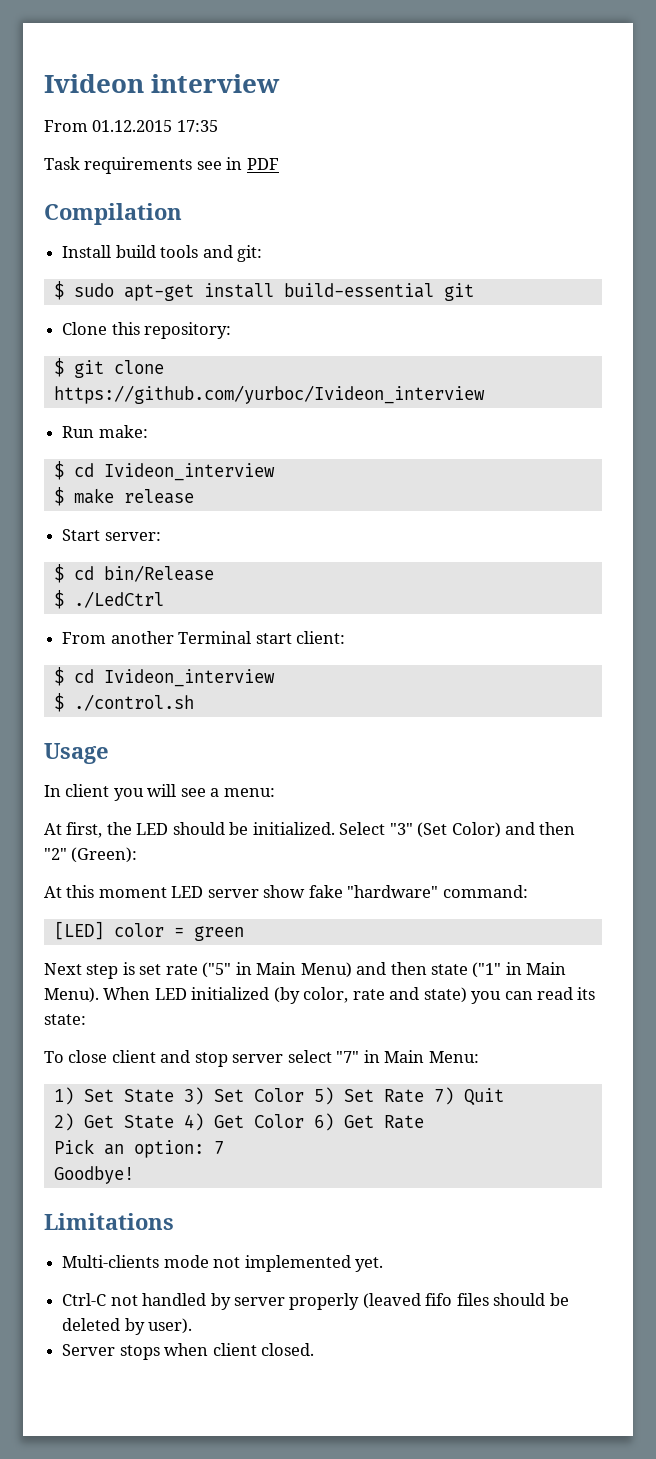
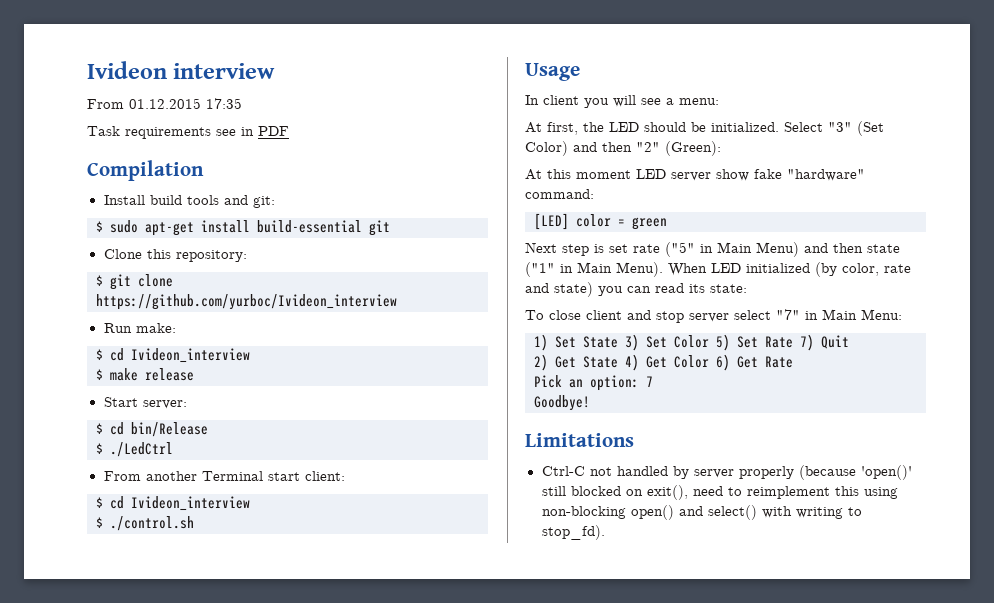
- Multi-clients mode not implemented yet.
- Ctrl-C not handled by server properly (leaved fifo files should be deleted by user).
- Server stops when client closed.
+ Ctrl-C not handled by server properly (because 'open()' still blocked on exit(), need to reimplement this using non-blocking open() and select() with writing to stop_fd).

